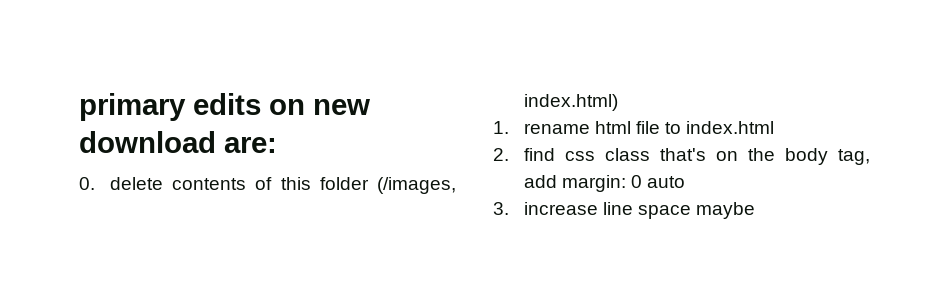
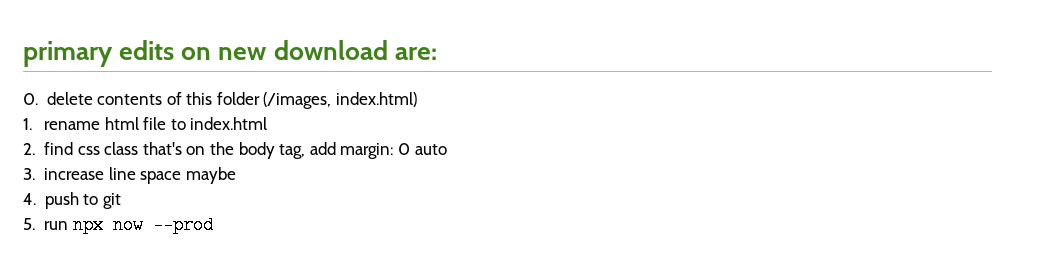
+ 4. push to git
+ 5. run npx now --prod

